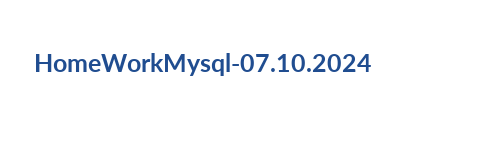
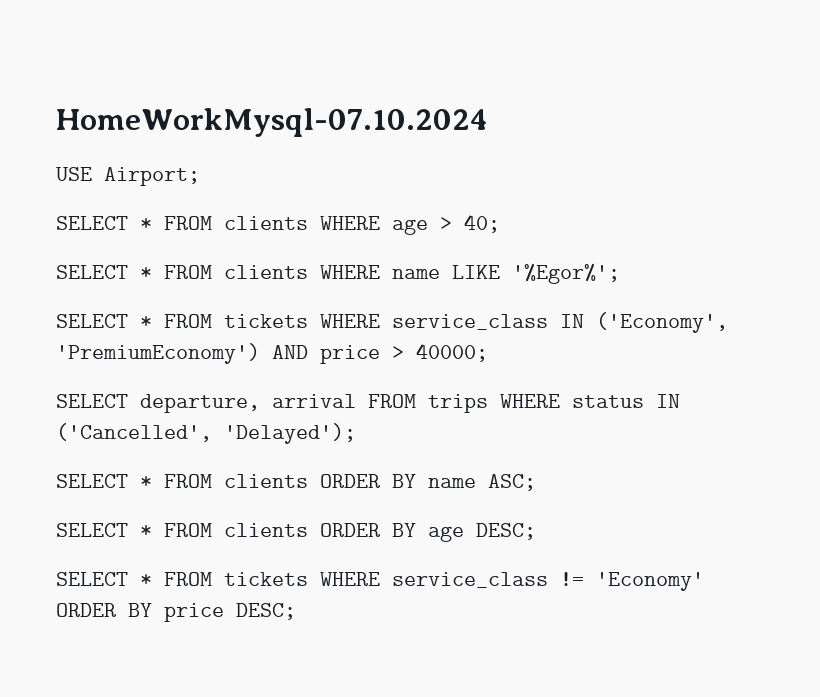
+ USE Airport;
+ SELECT * FROM clients WHERE age > 40;
+ SELECT * FROM clients WHERE name LIKE '%Egor%';
+ SELECT * FROM tickets WHERE service_class IN ('Economy', 'PremiumEconomy') AND price > 40000;
+ SELECT departure, arrival FROM trips WHERE status IN ('Cancelled', 'Delayed');
+ SELECT * FROM clients ORDER BY name ASC;
+ SELECT * FROM clients ORDER BY age DESC;
+ SELECT * FROM tickets WHERE service_class != 'Economy' ORDER BY price DESC;

